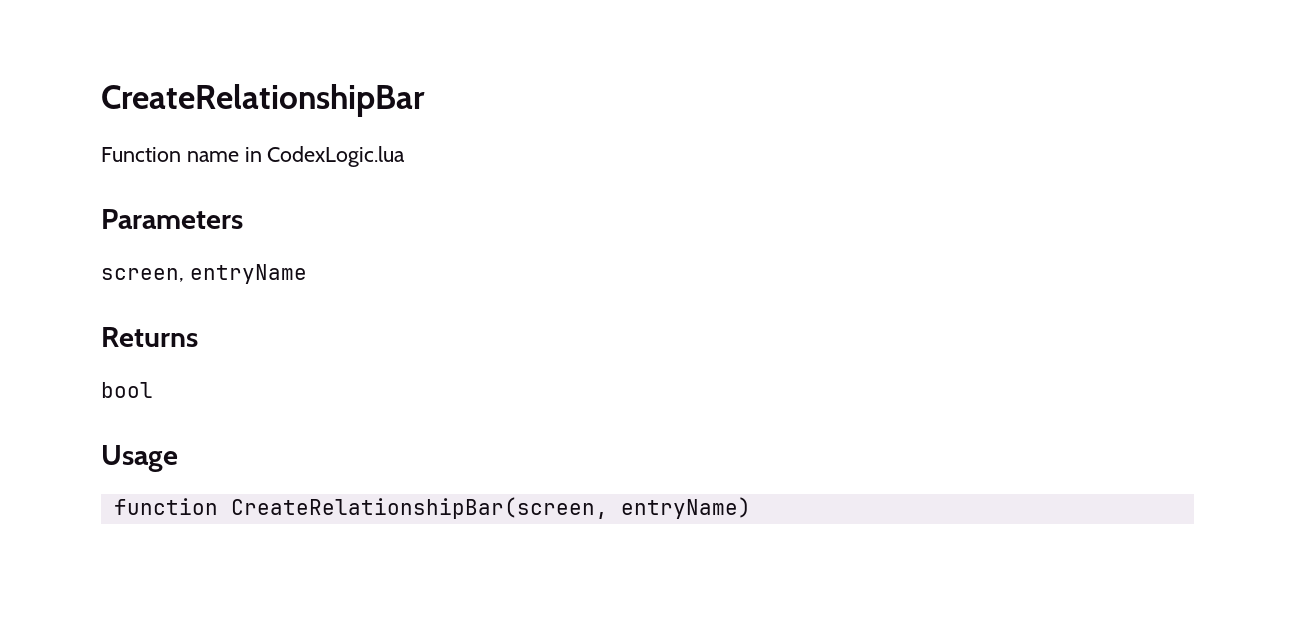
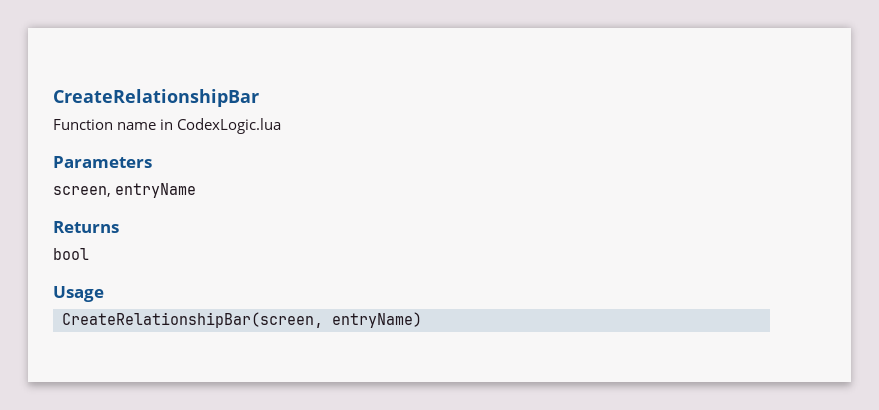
- function CreateRelationshipBar(screen, entryName)
+ CreateRelationshipBar(screen, entryName)

